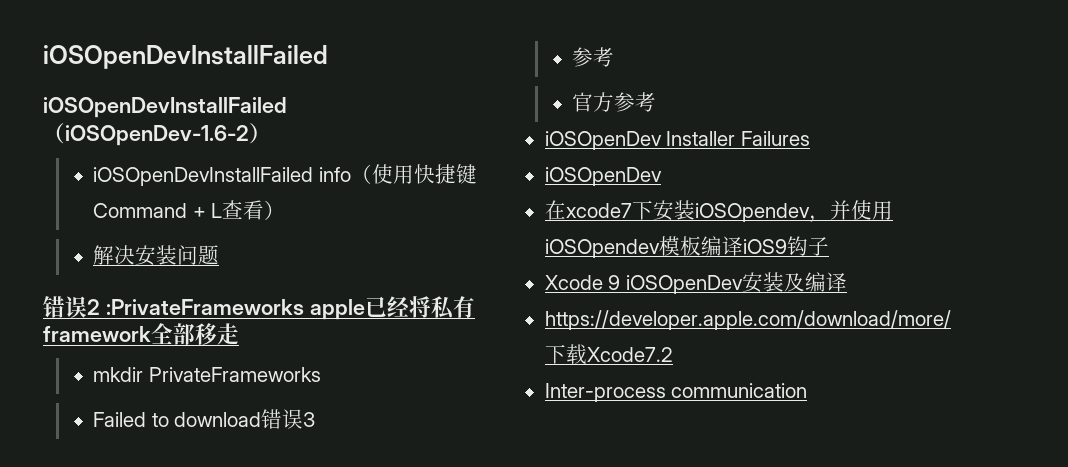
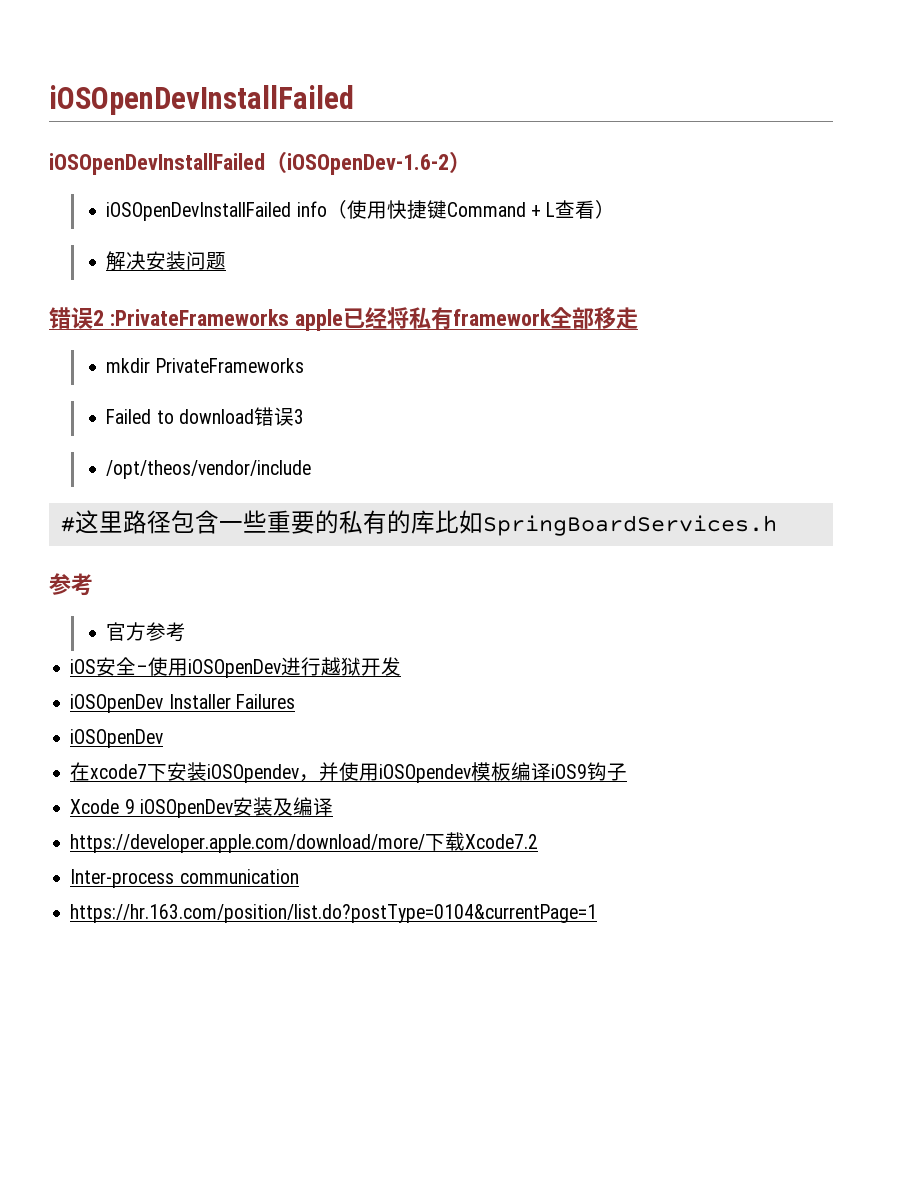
  Failed to download错误3
+ /opt/theos/vendor/include
+ #这里路径包含一些重要的私有的库比如SpringBoardServices.h
  参考
  官方参考
+ iOS安全–使用iOSOpenDev进行越狱开发
+ https://hr.163.com/position/list.do?postType=0104&currentPage=1

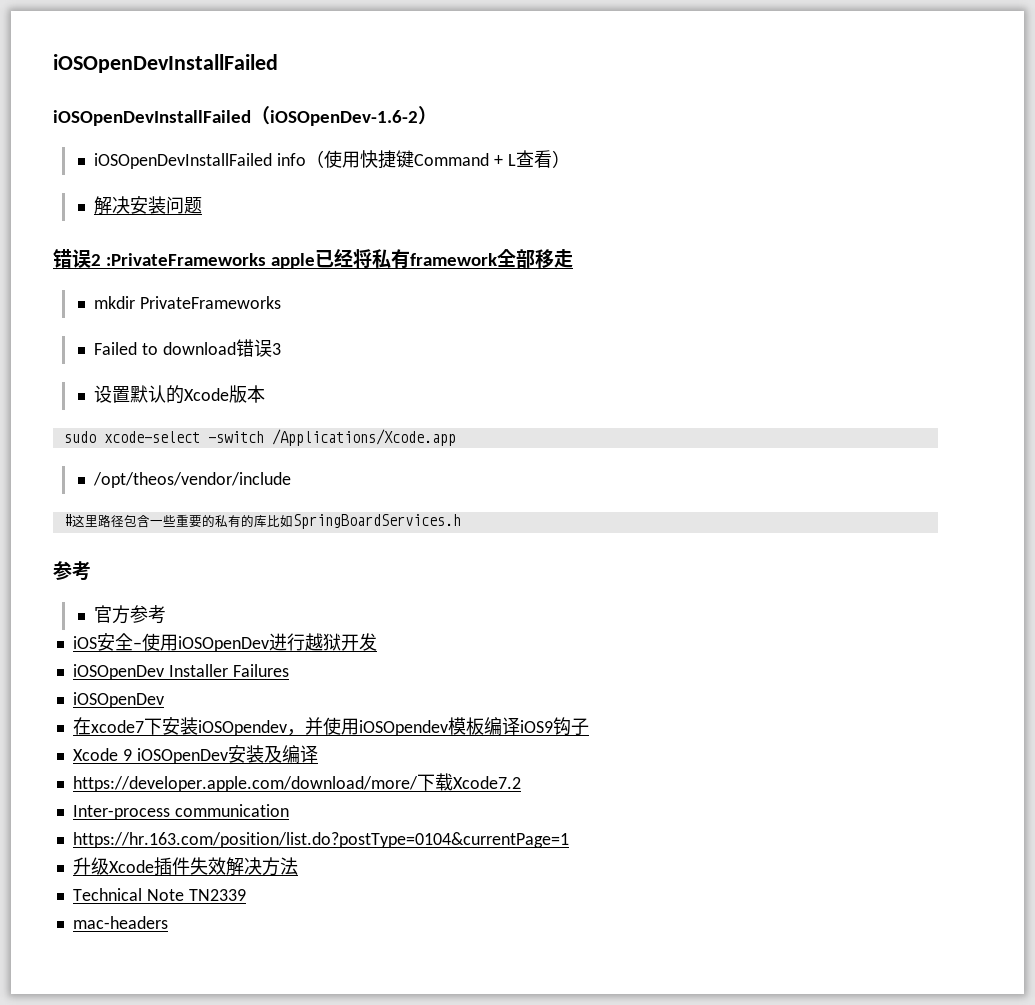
+ 设置默认的Xcode版本
+ sudo xcode-select -switch /Applications/Xcode.app
+ 升级Xcode插件失效解决方法
+ Technical Note TN2339
+ mac-headers

